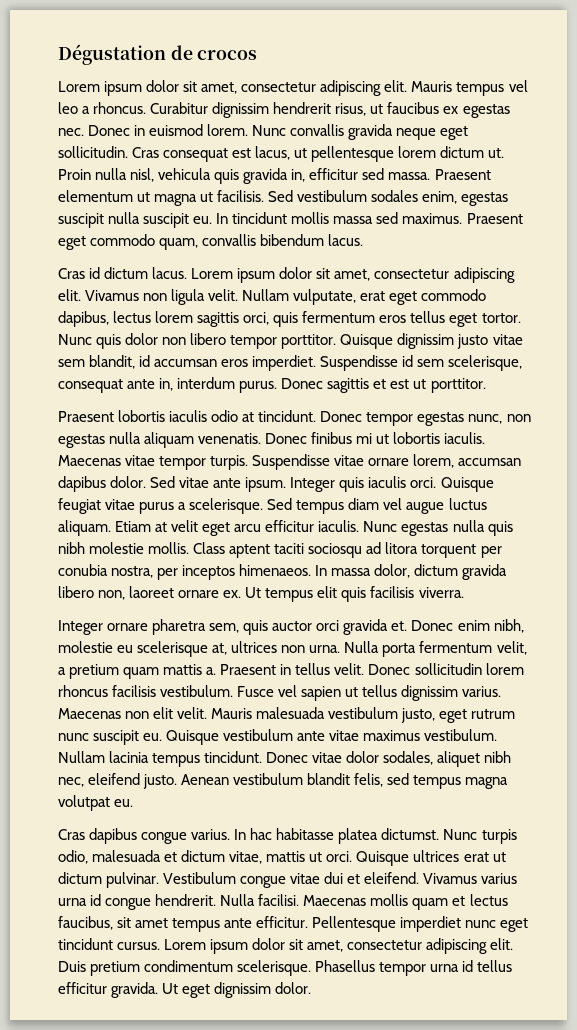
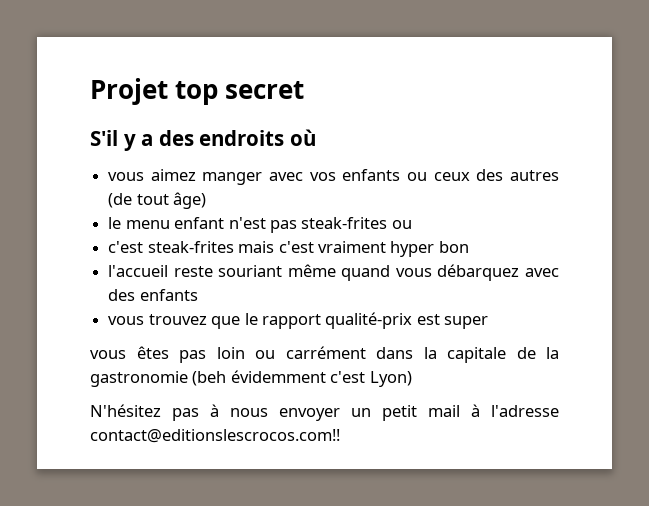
- Dégustation de crocos
- Lorem ipsum dolor sit amet, consectetur adipiscing elit. Mauris tempus vel leo a rhoncus. Curabitur dignissim hendrerit risus, ut faucibus ex egestas nec. Donec in euismod lorem. Nunc convallis gravida neque eget sollicitudin. Cras consequat est lacus, ut pellentesque lorem dictum ut. Proin nulla nisl, vehicula quis gravida in, efficitur sed massa. Praesent elementum ut magna ut facilisis. Sed vestibulum sodales enim, egestas suscipit nulla suscipit eu. In tincidunt mollis massa sed maximus. Praesent eget commodo quam, convallis bibendum lacus.
- Cras id dictum lacus. Lorem ipsum dolor sit amet, consectetur adipiscing elit. Vivamus non ligula velit. Nullam vulputate, erat eget commodo dapibus, lectus lorem sagittis orci, quis fermentum eros tellus eget tortor. Nunc quis dolor non libero tempor porttitor. Quisque dignissim justo vitae sem blandit, id accumsan eros imperdiet. Suspendisse id sem scelerisque, consequat ante in, interdum purus. Donec sagittis et est ut porttitor.
- Praesent lobortis iaculis odio at tincidunt. Donec tempor egestas nunc, non egestas nulla aliquam venenatis. Donec finibus mi ut lobortis iaculis. Maecenas vitae tempor turpis. Suspendisse vitae ornare lorem, accumsan dapibus dolor. Sed vitae ante ipsum. Integer quis iaculis orci. Quisque feugiat vitae purus a scelerisque. Sed tempus diam vel augue luctus aliquam. Etiam at velit eget arcu efficitur iaculis. Nunc egestas nulla quis nibh molestie mollis. Class aptent taciti sociosqu ad litora torquent per conubia nostra, per inceptos himenaeos. In massa dolor, dictum gravida libero non, laoreet ornare ex. Ut tempus elit quis facilisis viverra.
- Integer ornare pharetra sem, quis auctor orci gravida et. Donec enim nibh, molestie eu scelerisque at, ultrices non urna. Nulla porta fermentum velit, a pretium quam mattis a. Praesent in tellus velit. Donec sollicitudin lorem rhoncus facilisis vestibulum. Fusce vel sapien ut tellus dignissim varius. Maecenas non elit velit. Mauris malesuada vestibulum justo, eget rutrum nunc suscipit eu. Quisque vestibulum ante vitae maximus vestibulum. Nullam lacinia tempus tincidunt. Donec vitae dolor sodales, aliquet nibh nec, eleifend justo. Aenean vestibulum blandit felis, sed tempus magna volutpat eu.
- Cras dapibus congue varius. In hac habitasse platea dictumst. Nunc turpis odio, malesuada et dictum vitae, mattis ut orci. Quisque ultrices erat ut dictum pulvinar. Vestibulum congue vitae dui et eleifend. Vivamus varius urna id congue hendrerit. Nulla facilisi. Maecenas mollis quam et lectus faucibus, sit amet tempus ante efficitur. Pellentesque imperdiet nunc eget tincidunt cursus. Lorem ipsum dolor sit amet, consectetur adipiscing elit. Duis pretium condimentum scelerisque. Phasellus tempor urna id tellus efficitur gravida. Ut eget dignissim dolor.
+ Projet top secret
+ S'il y a des endroits où
+ vous aimez manger avec vos enfants ou ceux des autres (de tout âge)
+ le menu enfant n'est pas steak-frites ou
+ c'est steak-frites mais c'est vraiment hyper bon
+ l'accueil reste souriant même quand vous débarquez avec des enfants
+ vous trouvez que le rapport qualité-prix est super
+ vous êtes pas loin ou carrément dans la capitale de la gastronomie (beh évidemment c'est Lyon)
+ N'hésitez pas à nous envoyer un petit mail à l'adresse contact@editionslescrocos.com!!

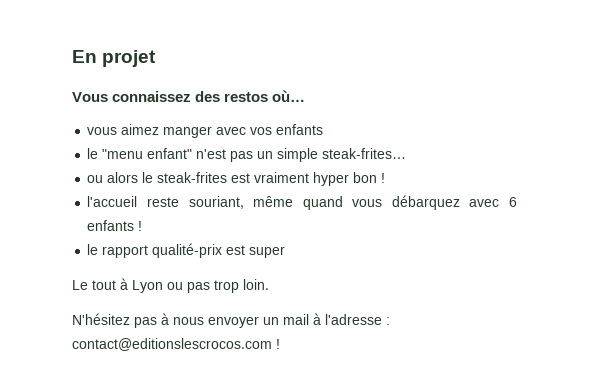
- Projet top secret
- S'il y a des endroits où
+ En projet
+ Vous connaissez des restos où…
- vous aimez manger avec vos enfants ou ceux des autres (de tout âge)
- le menu enfant n'est pas steak-frites ou
- c'est steak-frites mais c'est vraiment hyper bon
+ vous aimez manger avec vos enfants
+ le "menu enfant" n'est pas un simple steak-frites…
+ ou alors le steak-frites est vraiment hyper bon !
- l'accueil reste souriant même quand vous débarquez avec des enfants
- vous trouvez que le rapport qualité-prix est super
+ l'accueil reste souriant, même quand vous débarquez avec 6 enfants !
+ le rapport qualité-prix est super
- vous êtes pas loin ou carrément dans la capitale de la gastronomie (beh évidemment c'est Lyon)
+ Le tout à Lyon ou pas trop loin.
- N'hésitez pas à nous envoyer un petit mail à l'adresse contact@editionslescrocos.com!!
+ N'hésitez pas à nous envoyer un mail à l'adresse : contact@editionslescrocos.com !

